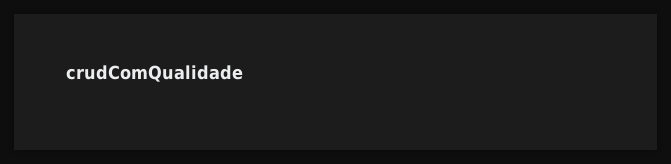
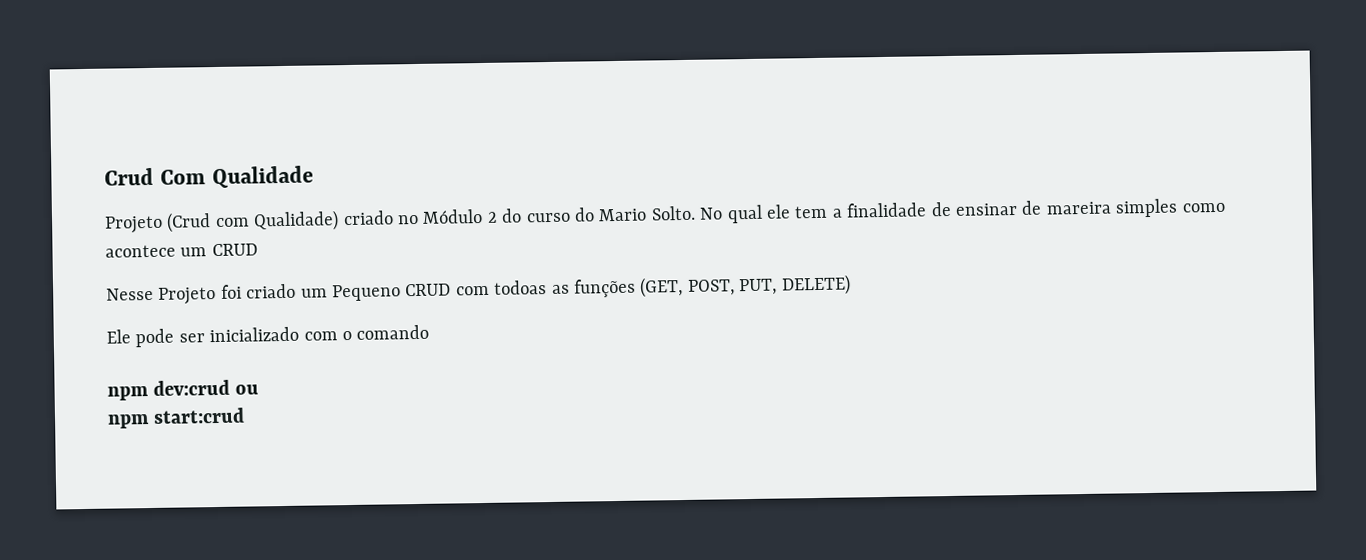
- crudComQualidade
+ Crud Com Qualidade
+ Projeto (Crud com Qualidade) criado no Módulo 2 do curso do Mario Solto. No qual ele tem a finalidade de ensinar de mareira simples como acontece um CRUD
+ Nesse Projeto foi criado um Pequeno CRUD com todoas as funções (GET, POST, PUT, DELETE)
+ Ele pode ser inicializado com o comando
+ npm dev:crud ou
+ npm start:crud

